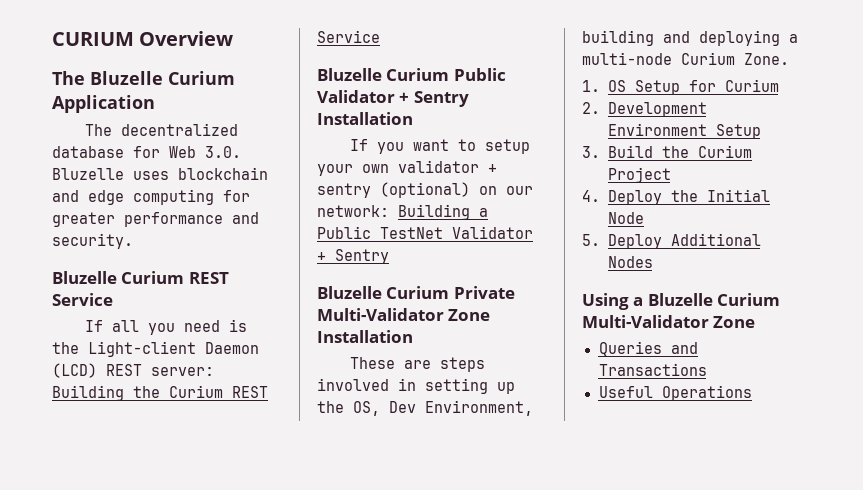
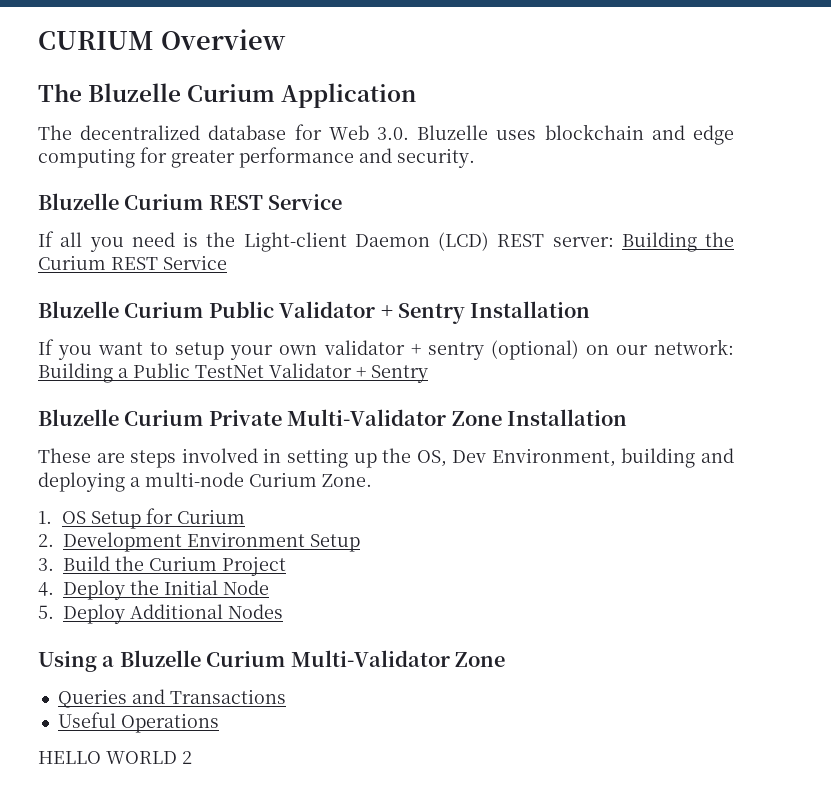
+ HELLO WORLD 2

